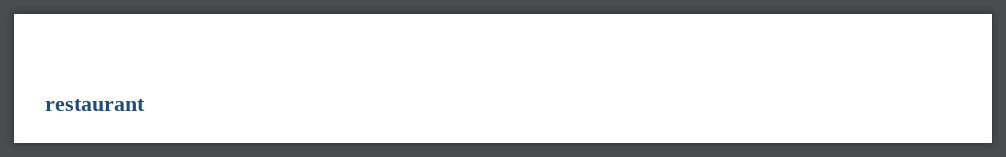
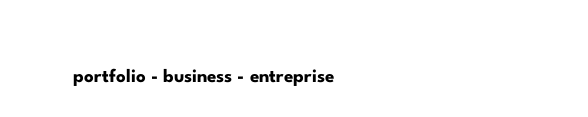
- restaurant
+ portfolio - business - entreprise

